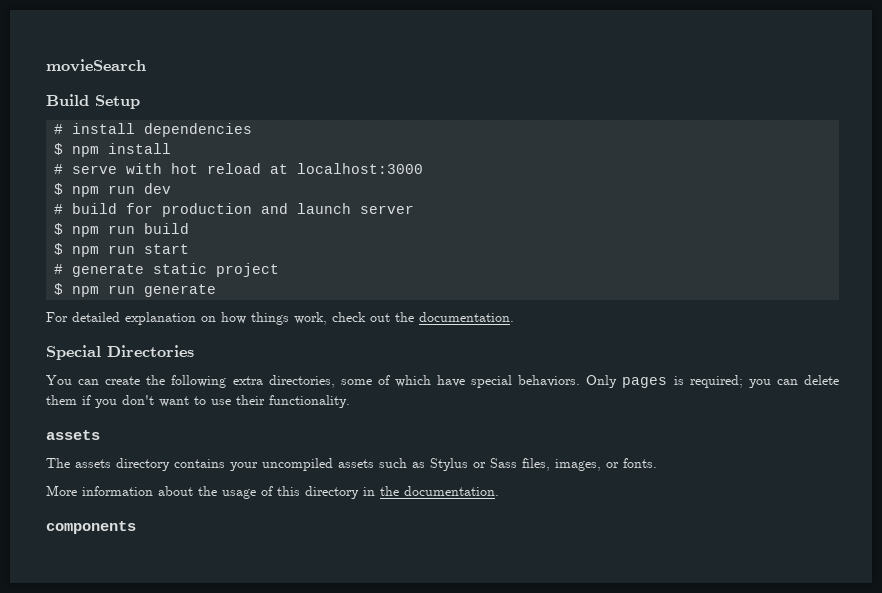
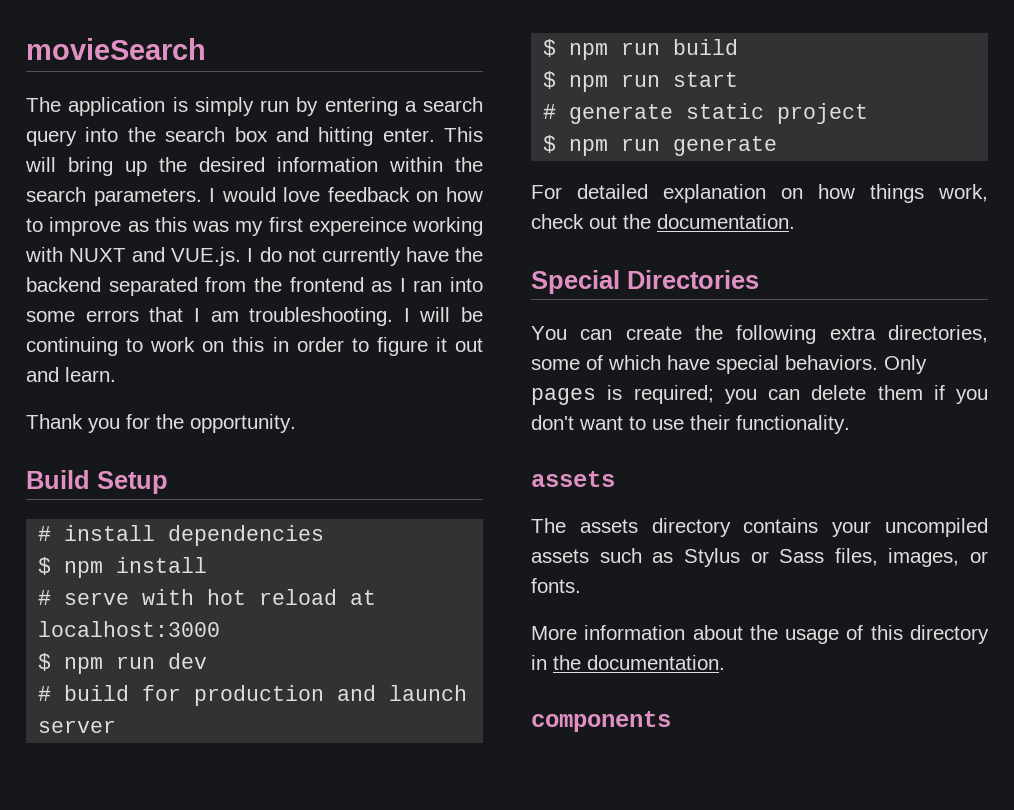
+ The application is simply run by entering a search query into the search box and hitting enter. This will bring up the desired information within the search parameters. I would love feedback on how to improve as this was my first expereince working with NUXT and VUE.js. I do not currently have the backend separated from the frontend as I ran into some errors that I am troubleshooting. I will be continuing to work on this in order to figure it out and learn.
+ Thank you for the opportunity.

